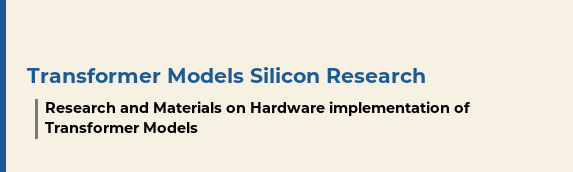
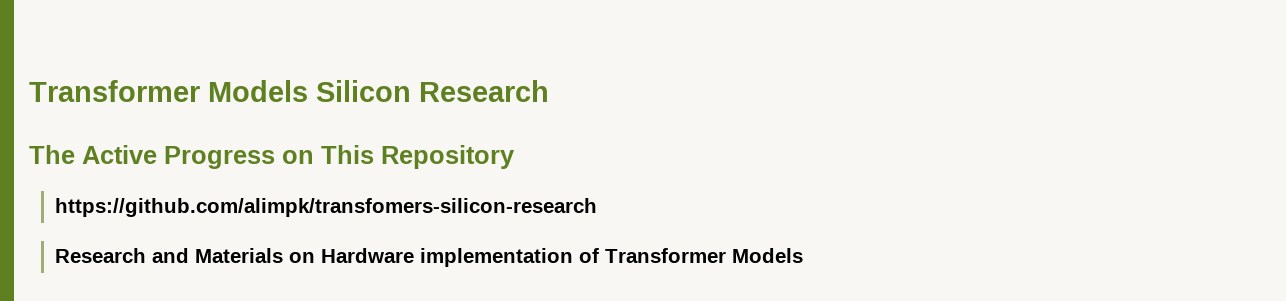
+ The Active Progress on This Repository
+ https://github.com/alimpk/transfomers-silicon-research

